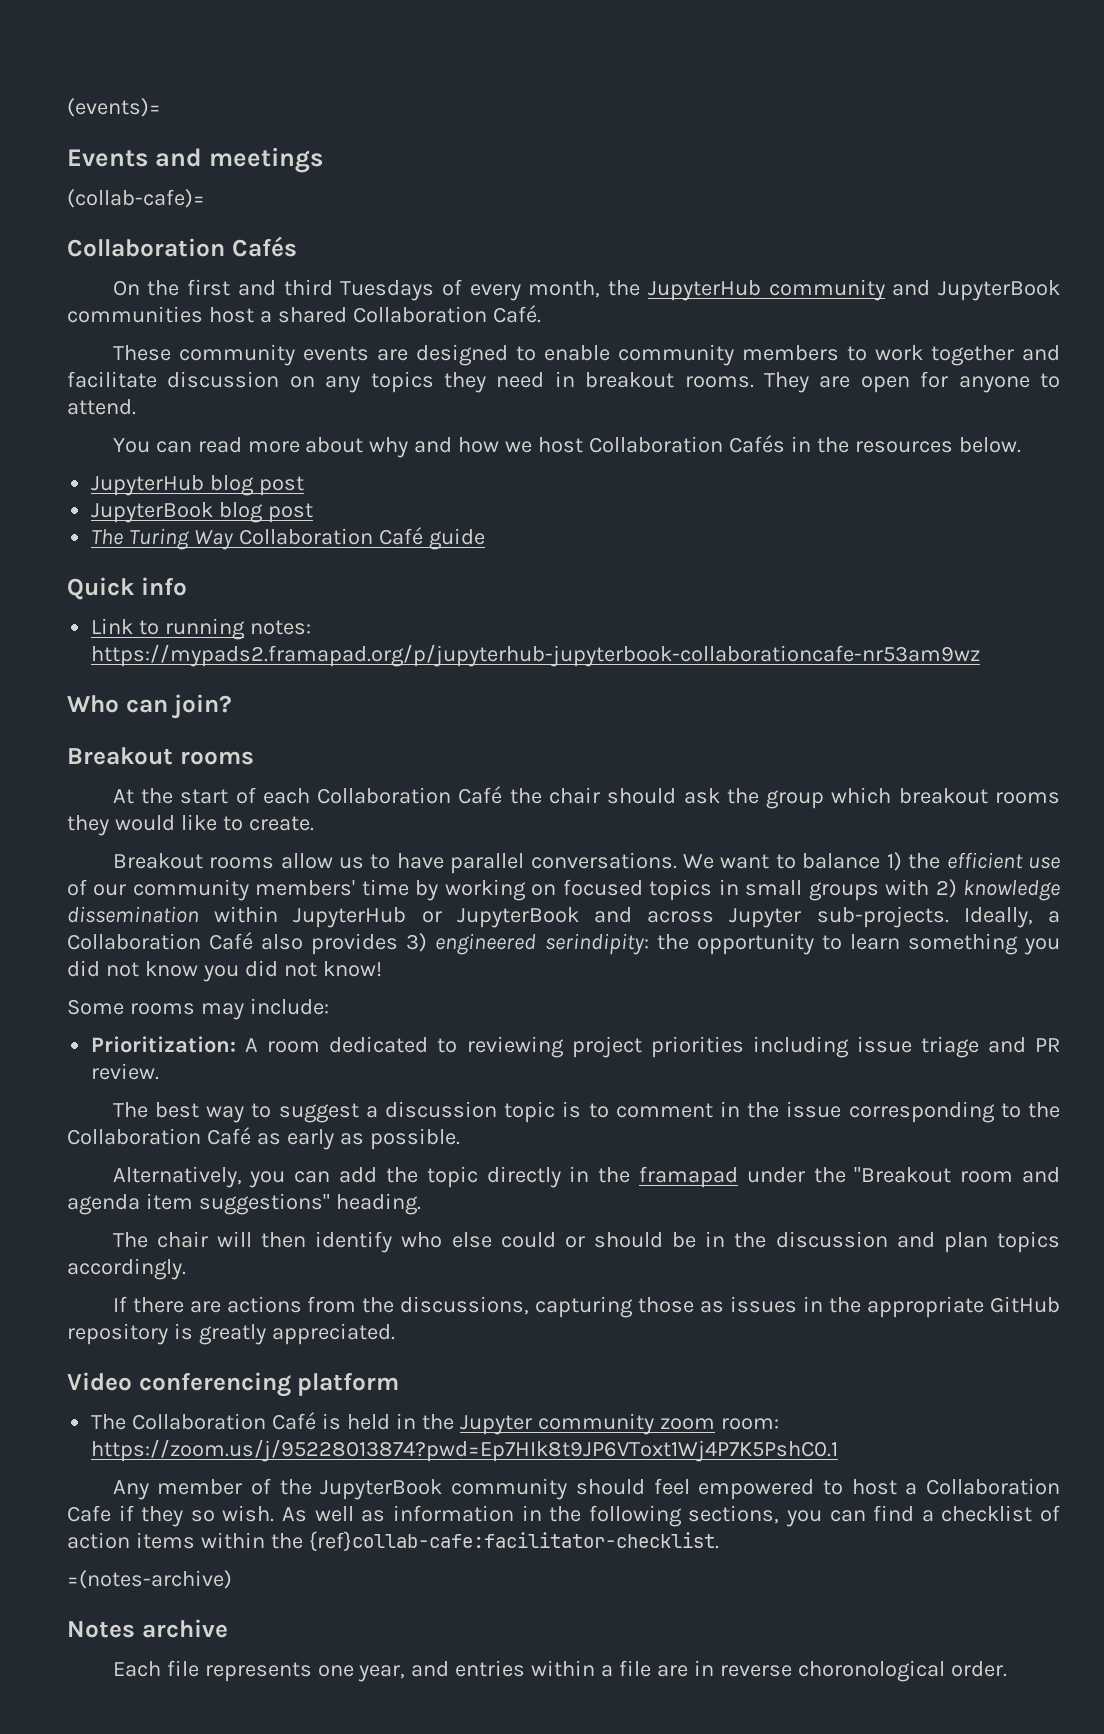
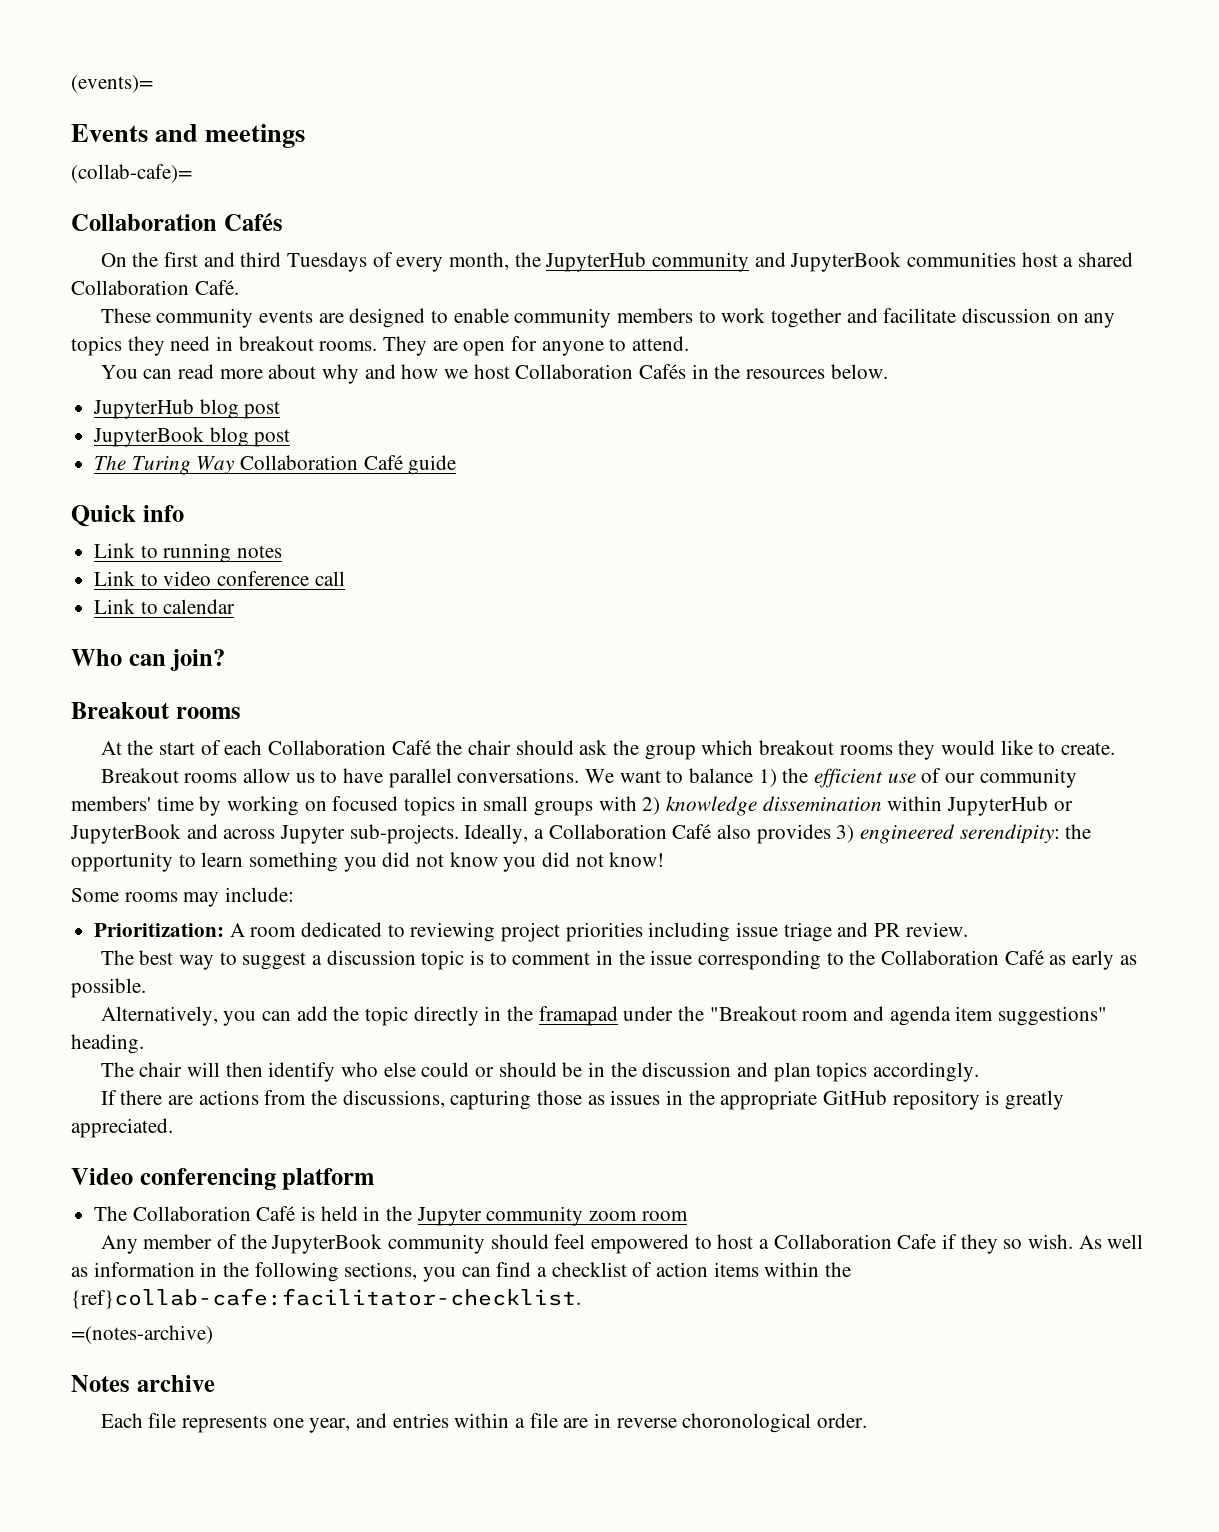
- Link to running notes: https://mypads2.framapad.org/p/jupyterhub-jupyterbook-collaborationcafe-nr53am9wz
+ Link to running notes
+ Link to video conference call
+ Link to calendar
- Ideally, a Collaboration Café also provides 3) engineered serindipity: the opportunity to learn something you did not know you did not know!
+ Ideally, a Collaboration Café also provides 3) engineered serendipity: the opportunity to learn something you did not know you did not know!
- The Collaboration Café is held in the Jupyter community zoom room: https://zoom.us/j/95228013874?pwd=Ep7HIk8t9JP6VToxt1Wj4P7K5PshC0.1
+ The Collaboration Café is held in the Jupyter community zoom room

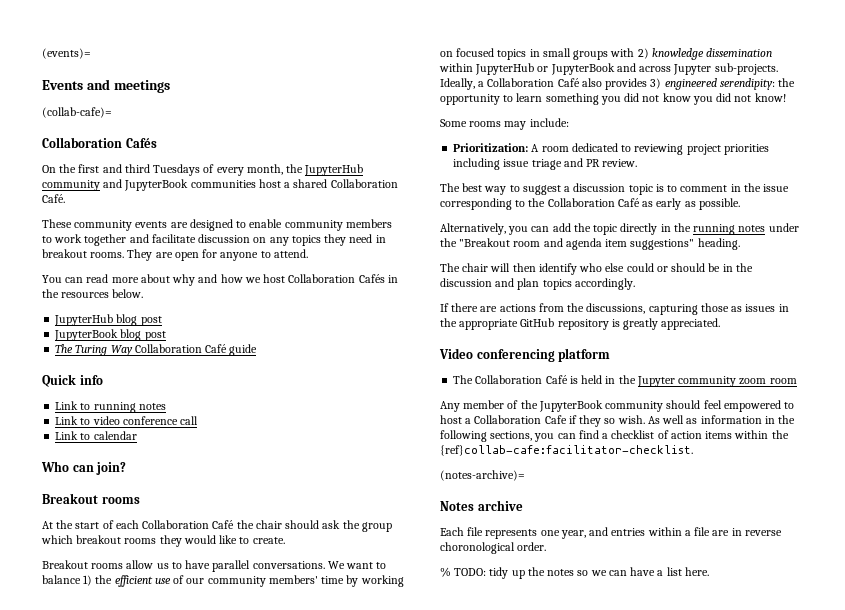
- Alternatively, you can add the topic directly in the framapad under the "Breakout room and agenda item suggestions" heading.
+ Alternatively, you can add the topic directly in the running notes under the "Breakout room and agenda item suggestions" heading.
- =(notes-archive)
+ (notes-archive)=
+ % TODO: tidy up the notes so we can have a list here.

